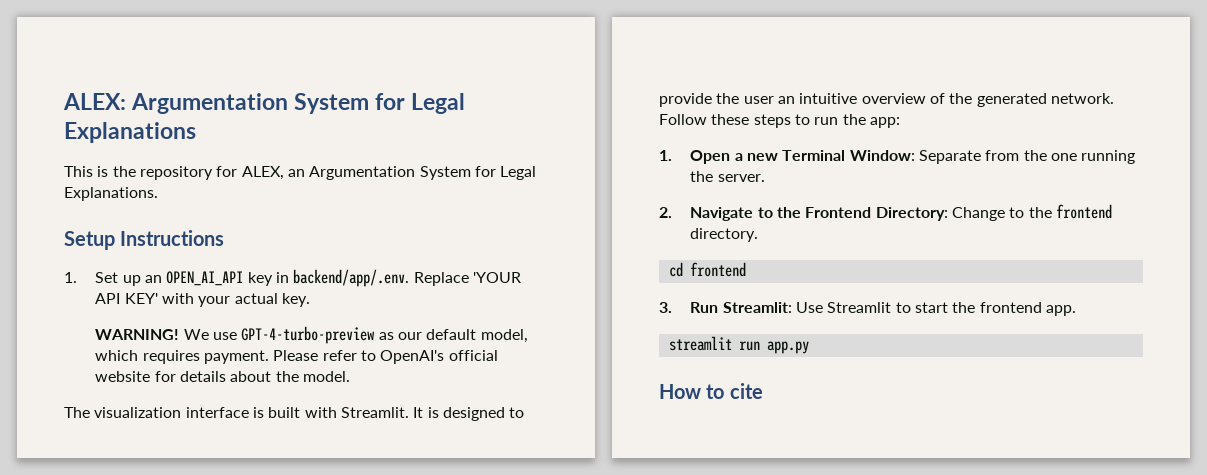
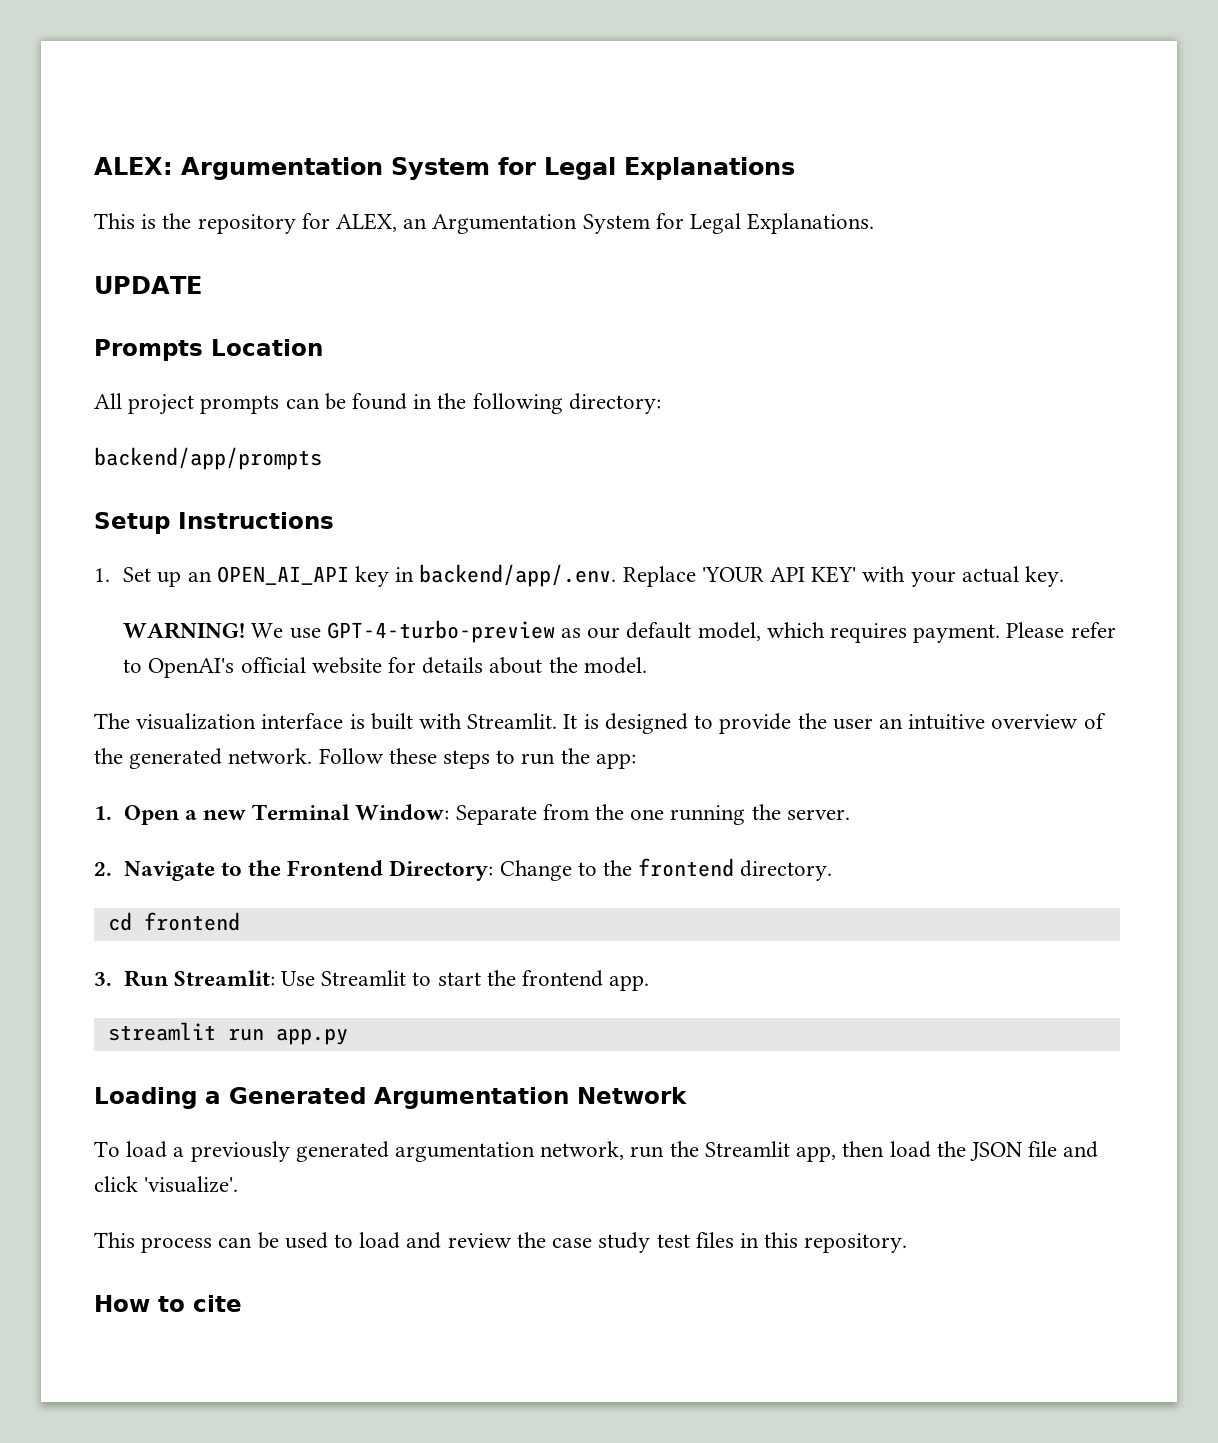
+ UPDATE
+ Prompts Location
+ All project prompts can be found in the following directory:
+ backend/app/prompts
+ Loading a Generated Argumentation Network
+ To load a previously generated argumentation network, run the Streamlit app, then load the JSON file and click 'visualize'.
+ This process can be used to load and review the case study test files in this repository.

